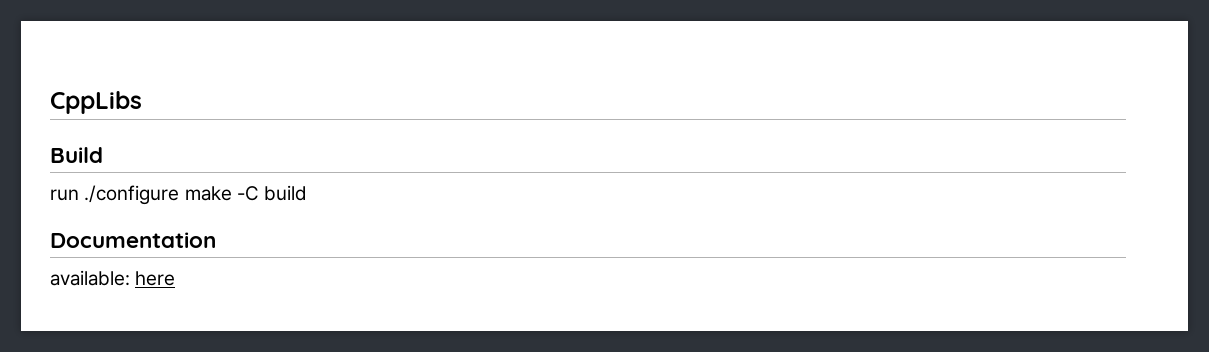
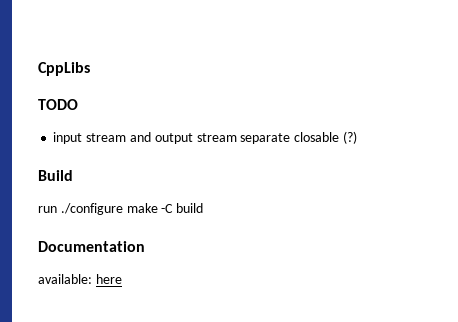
+ TODO
+ input stream and output stream separate closable (?)

